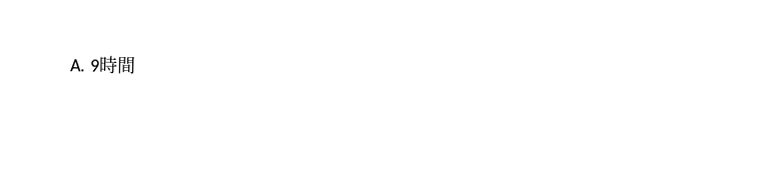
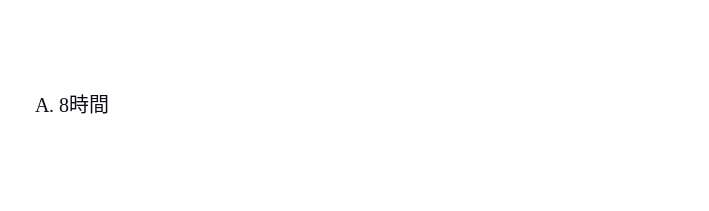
- A. 9時間
+ A. 8時間

